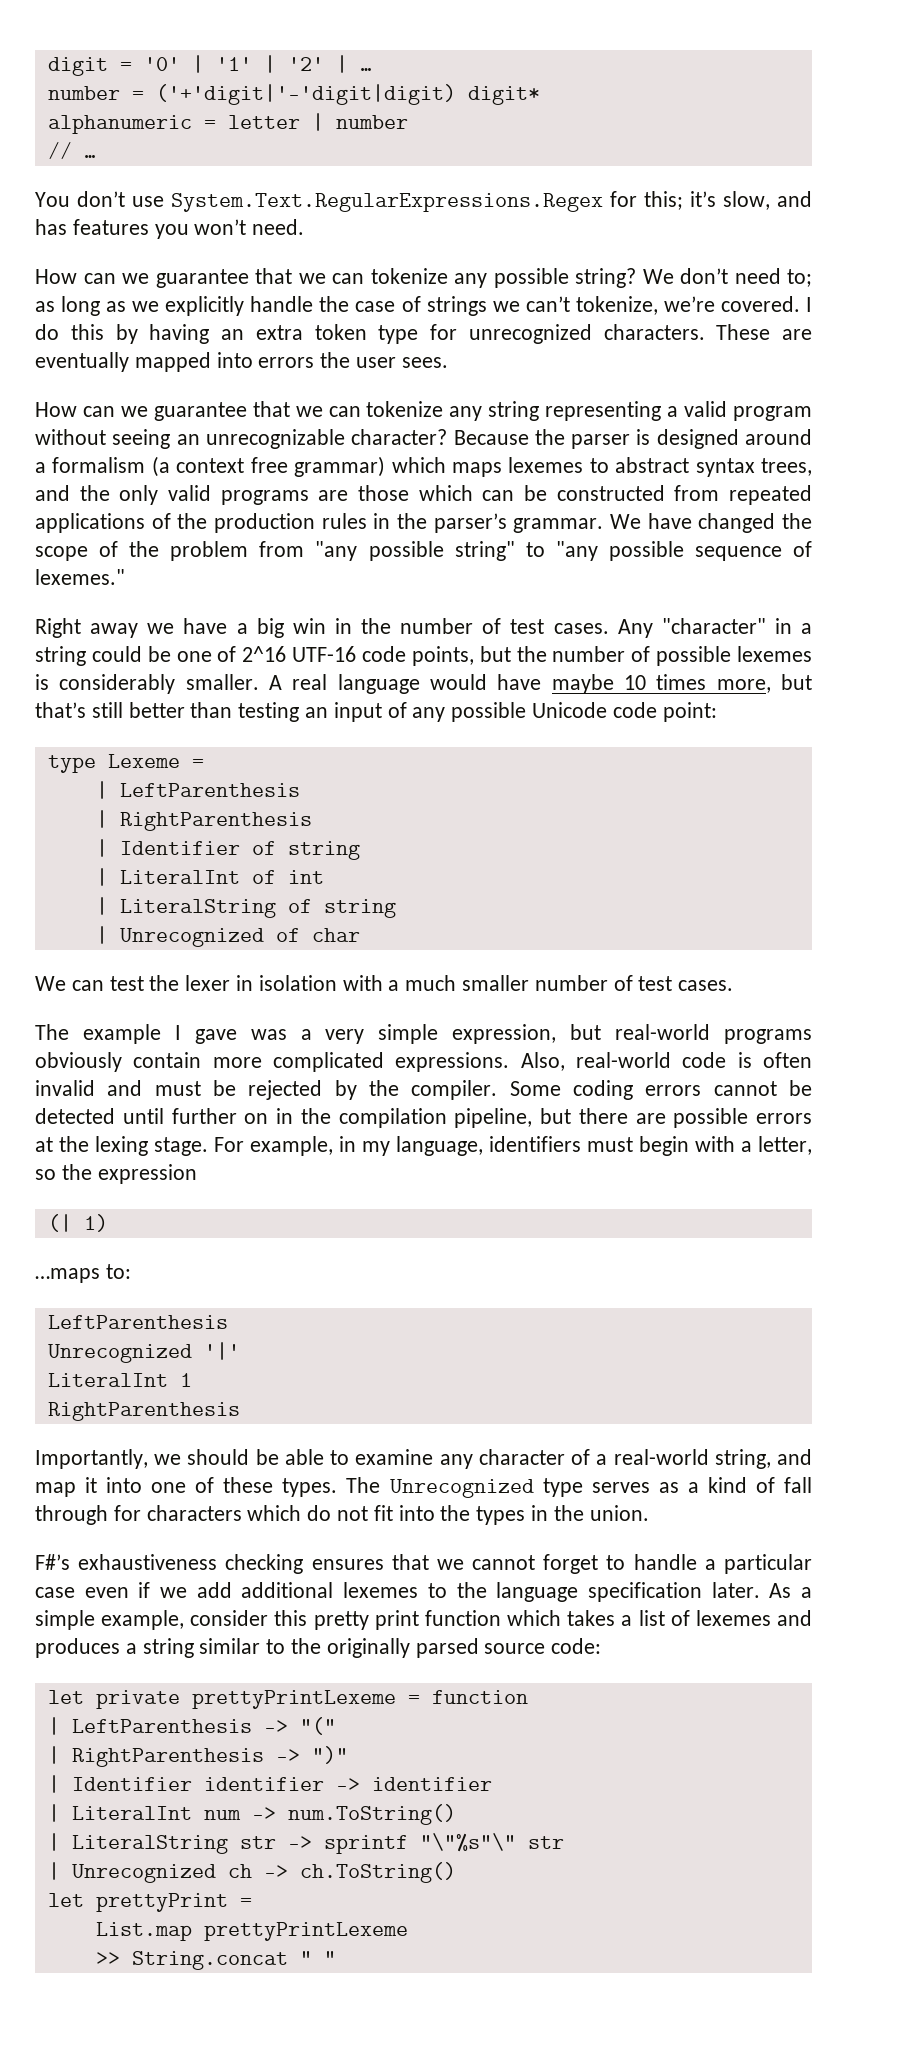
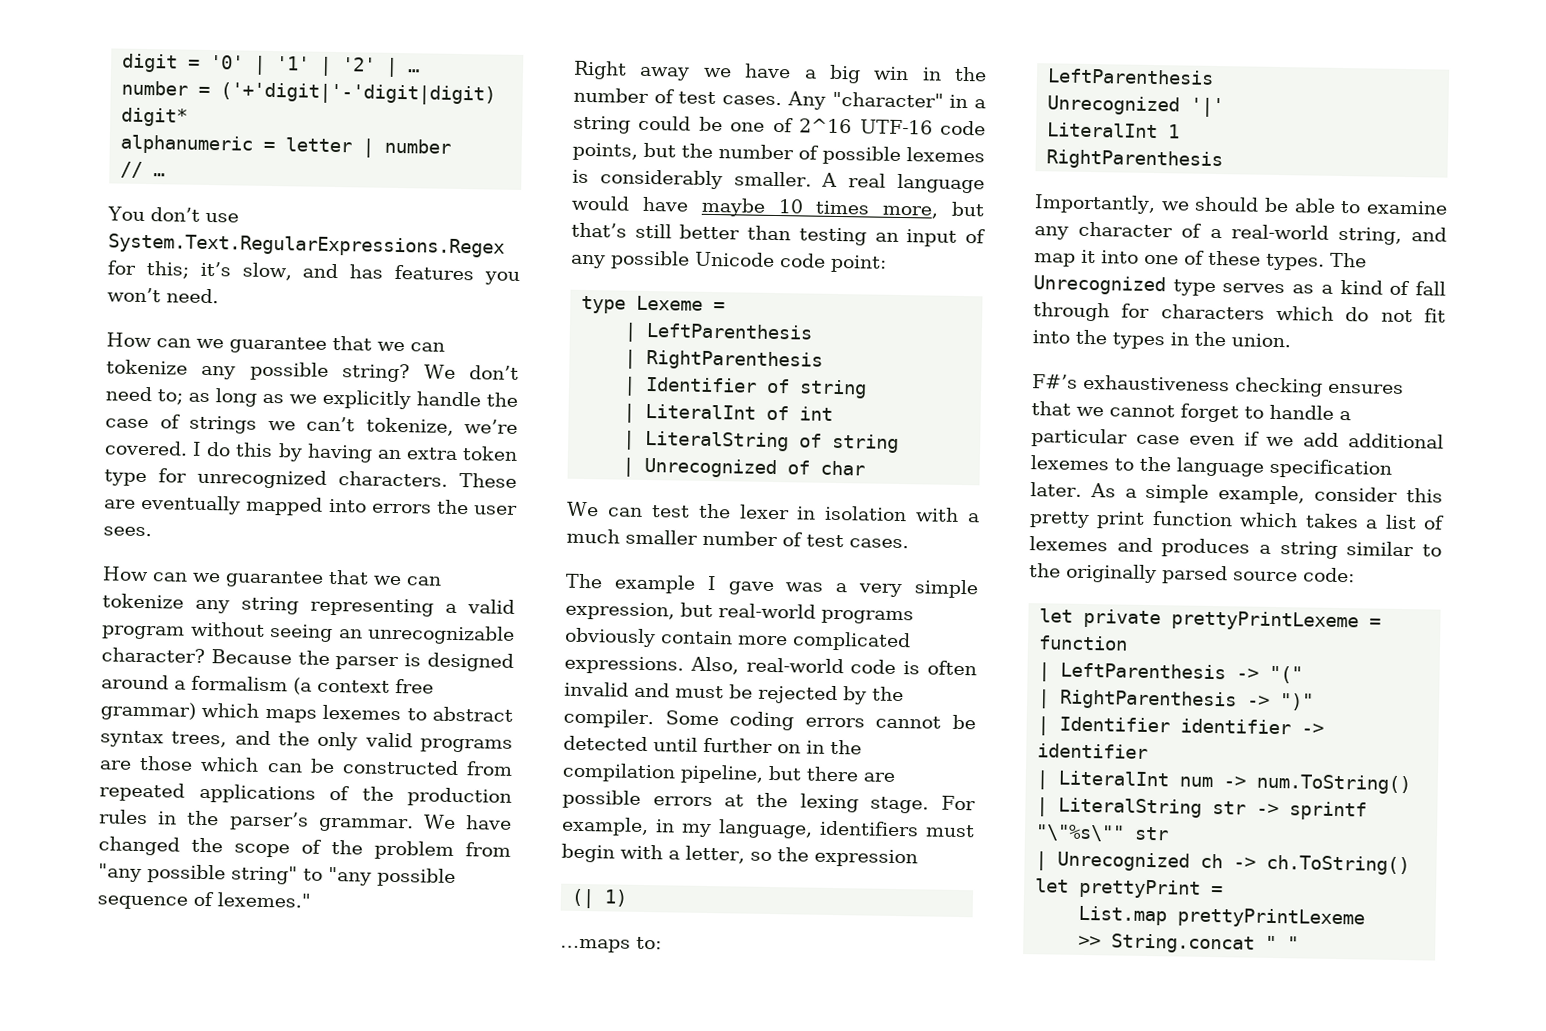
- | LiteralString str -> sprintf "\"%s"\" str
+ | LiteralString str -> sprintf "\"%s\"" str

